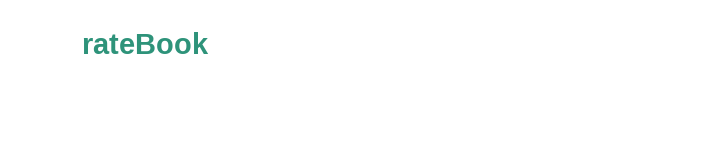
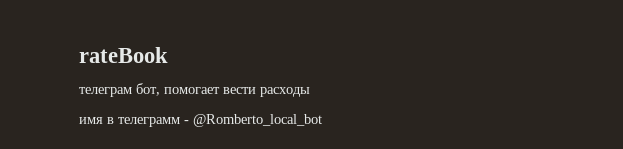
+ телеграм бот, помогает вести расходы
+ имя в телеграмм - @Romberto_local_bot

